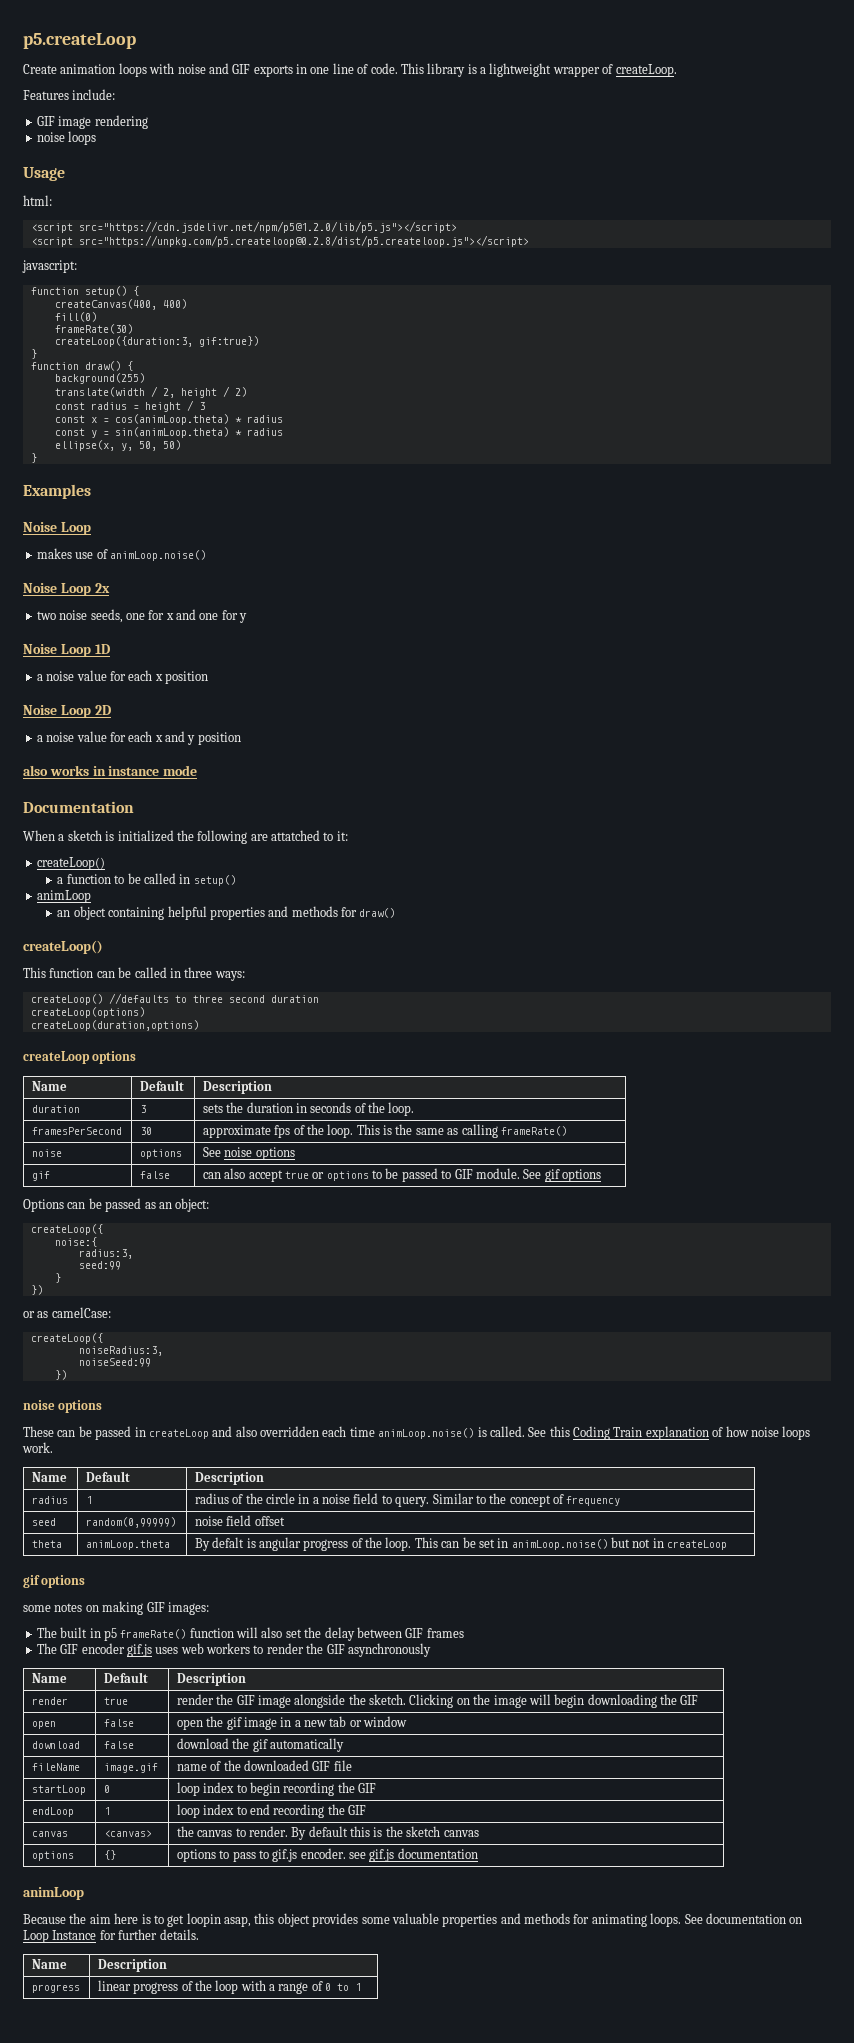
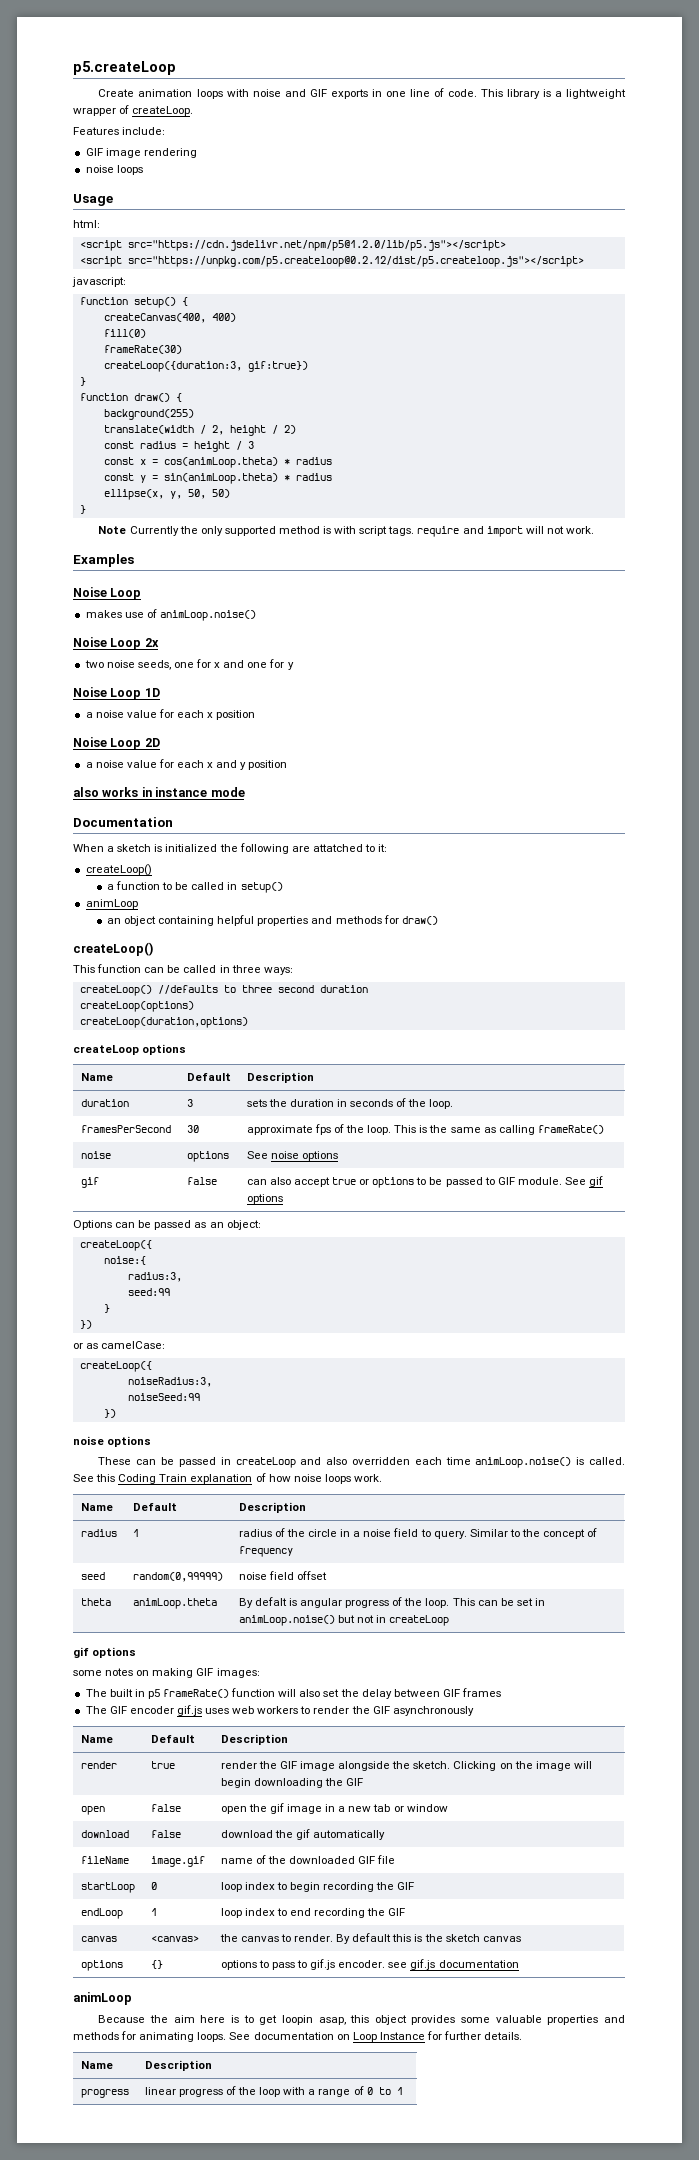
- <script src="https://unpkg.com/p5.createloop@0.2.8/dist/p5.createloop.js"></script>
+ <script src="https://unpkg.com/p5.createloop@0.2.12/dist/p5.createloop.js"></script>
+ Note Currently the only supported method is with script tags. require and import will not work.

